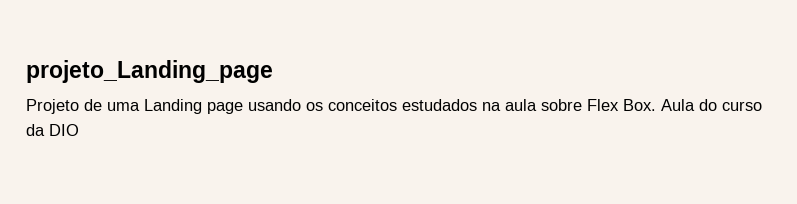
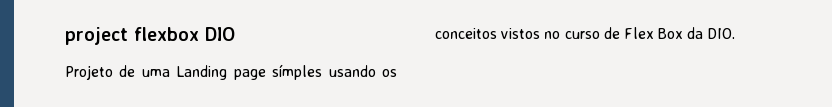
- projeto_Landing_page
+ project flexbox DIO
- Projeto de uma Landing page usando os conceitos estudados na aula sobre Flex Box. Aula do curso da DIO
+ Projeto de uma Landing page símples usando os conceitos vistos no curso de Flex Box da DIO.

